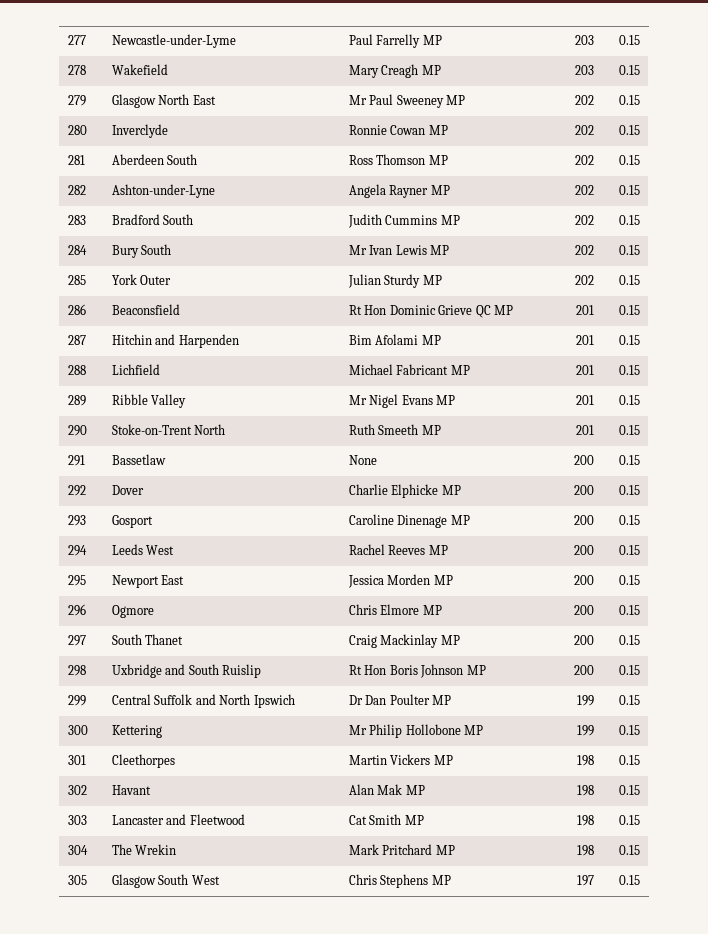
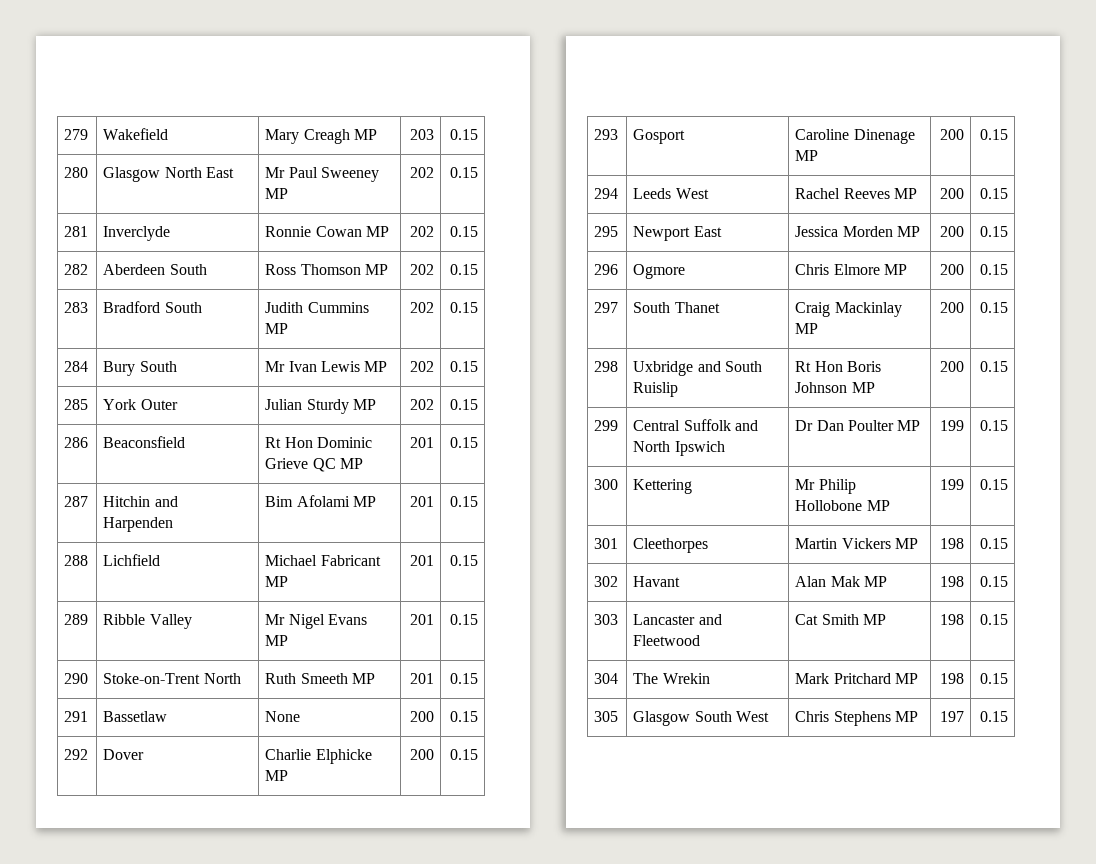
- 277 | Newcastle-under-Lyme | Paul Farrelly MP | 203 | 0.15
- 278 | Wakefield | Mary Creagh MP | 203 | 0.15
+ 279 | Wakefield | Mary Creagh MP | 203 | 0.15
- 279 | Glasgow North East | Mr Paul Sweeney MP | 202 | 0.15
+ 280 | Glasgow North East | Mr Paul Sweeney MP | 202 | 0.15
- 280 | Inverclyde | Ronnie Cowan MP | 202 | 0.15
+ 281 | Inverclyde | Ronnie Cowan MP | 202 | 0.15
- 281 | Aberdeen South | Ross Thomson MP | 202 | 0.15
+ 282 | Aberdeen South | Ross Thomson MP | 202 | 0.15
- 282 | Ashton-under-Lyne | Angela Rayner MP | 202 | 0.15

